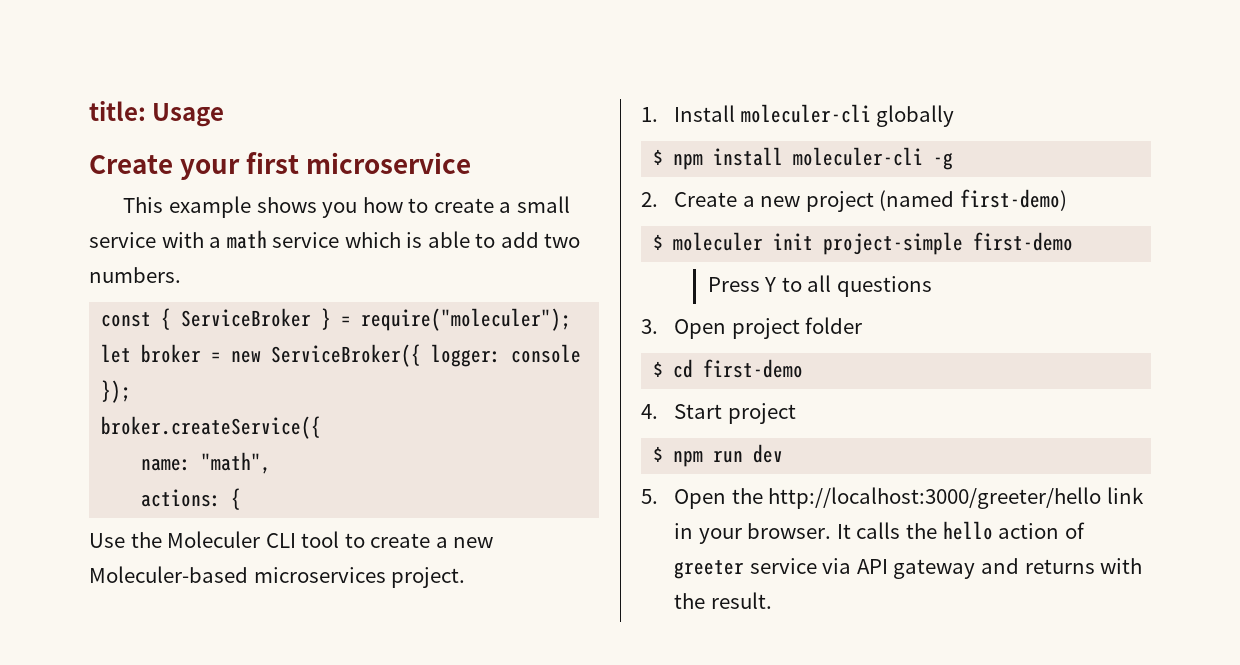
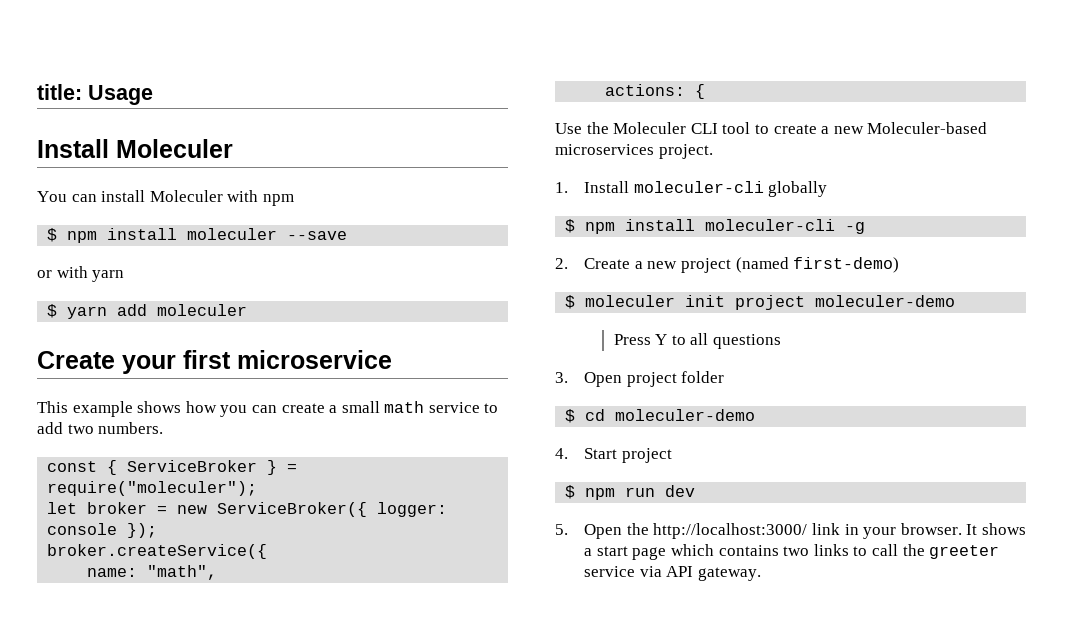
+ Install Moleculer
+ You can install Moleculer with npm
+ $ npm install moleculer --save
+ or with yarn
+ $ yarn add moleculer
- This example shows you how to create a small service with a math service which is able to add two numbers.
+ This example shows how you can create a small math service to add two numbers.
- $ moleculer init project-simple first-demo
+ $ moleculer init project moleculer-demo
- $ cd first-demo
+ $ cd moleculer-demo
- 5. Open the http://localhost:3000/greeter/hello link in your browser.
+ 5. Open the http://localhost:3000/ link in your browser.
- It calls the hello action of greeter service via API gateway and returns with the result.
+ It shows a start page which contains two links to call the greeter service via API gateway.

